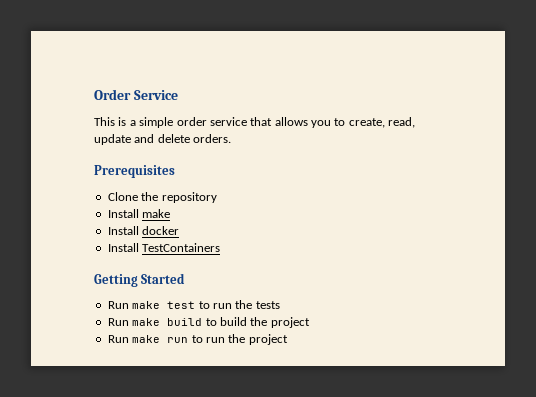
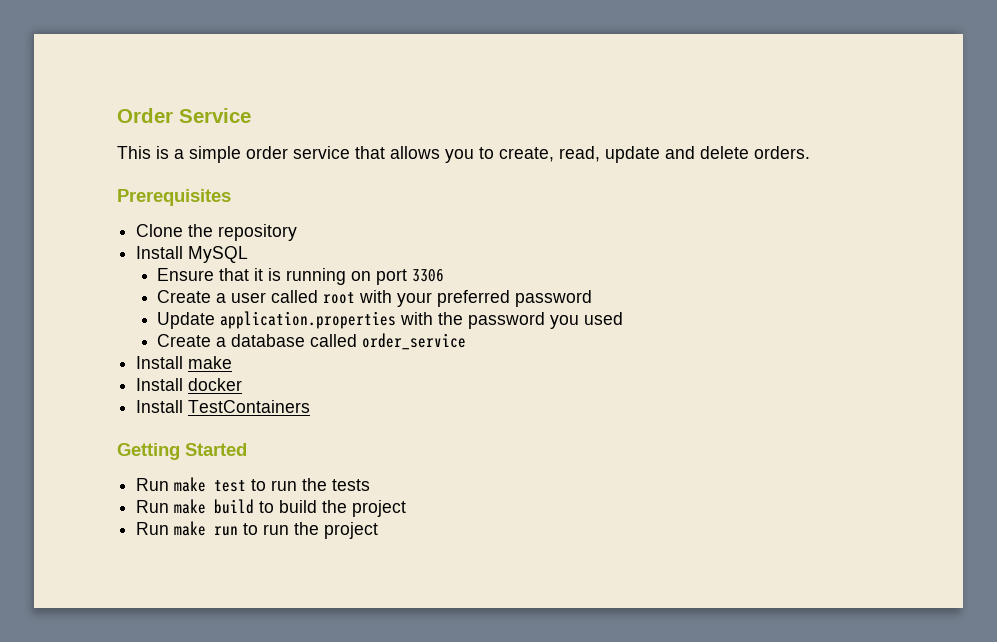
+ Install MySQL
+ Ensure that it is running on port 3306
+ Create a user called root with your preferred password
+ Update application.properties with the password you used
+ Create a database called order_service

